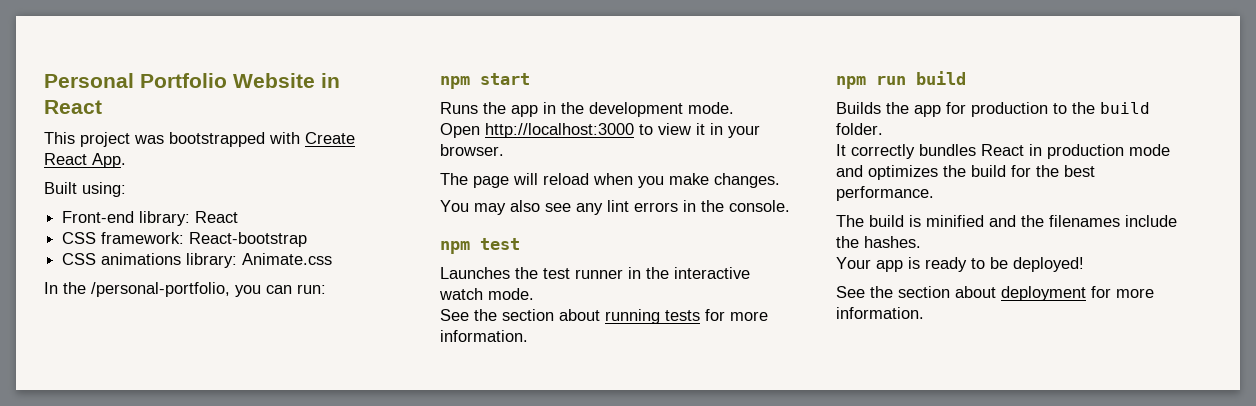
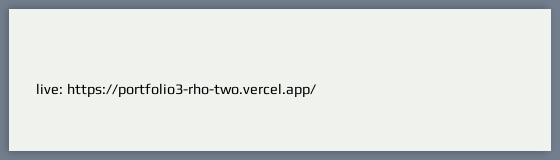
- Personal Portfolio Website in React
- This project was bootstrapped with Create React App.
- Built using:
- Front-end library: React
- CSS framework: React-bootstrap
- CSS animations library: Animate.css
- In the /personal-portfolio, you can run:
- npm start
- Runs the app in the development mode.
- Open http://localhost:3000 to view it in your browser.
- The page will reload when you make changes.
- You may also see any lint errors in the console.
- npm test
- Launches the test runner in the interactive watch mode.
- See the section about running tests for more information.
- npm run build
- Builds the app for production to the build folder.
- It correctly bundles React in production mode and optimizes the build for the best performance.
- The build is minified and the filenames include the hashes.
- Your app is ready to be deployed!
- See the section about deployment for more information.
+ live: https://portfolio3-rho-two.vercel.app/

